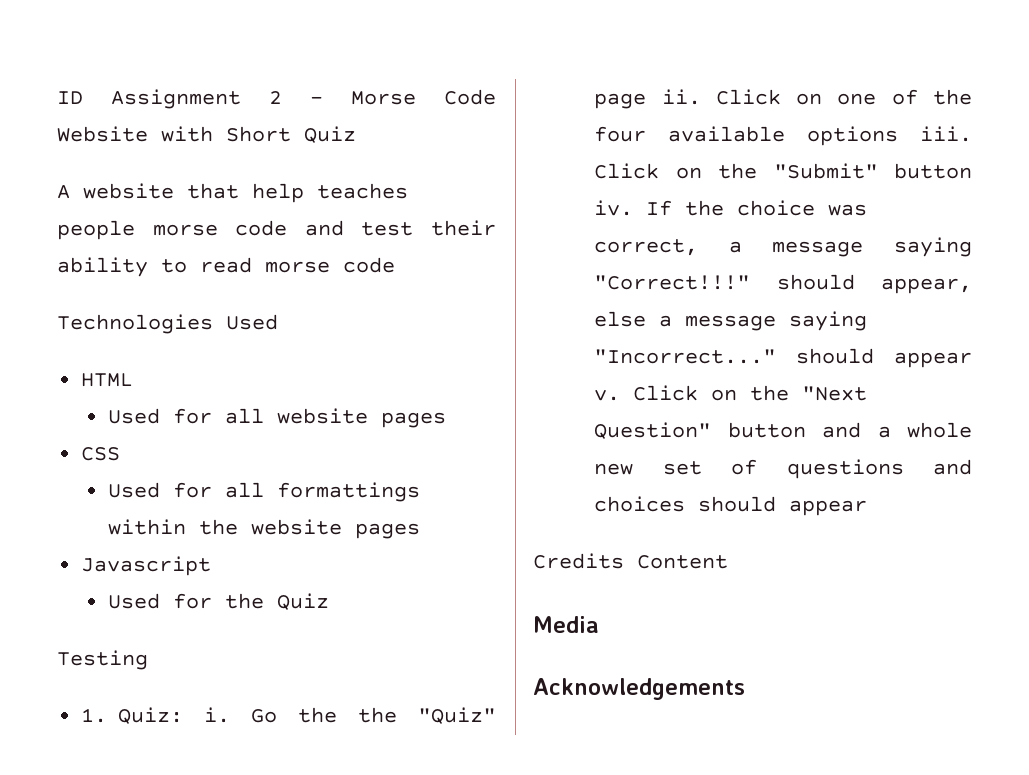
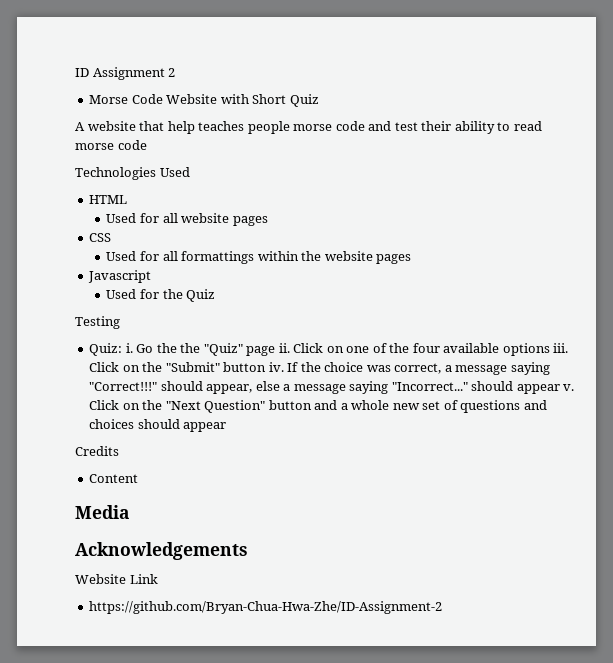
- ID Assignment 2 - Morse Code Website with Short Quiz
+ ID Assignment 2
+ Morse Code Website with Short Quiz
- 1. Quiz: i.
+ Quiz: i.
- Credits Content
+ Credits
+ Content
+ Website Link
+ https://github.com/Bryan-Chua-Hwa-Zhe/ID-Assignment-2

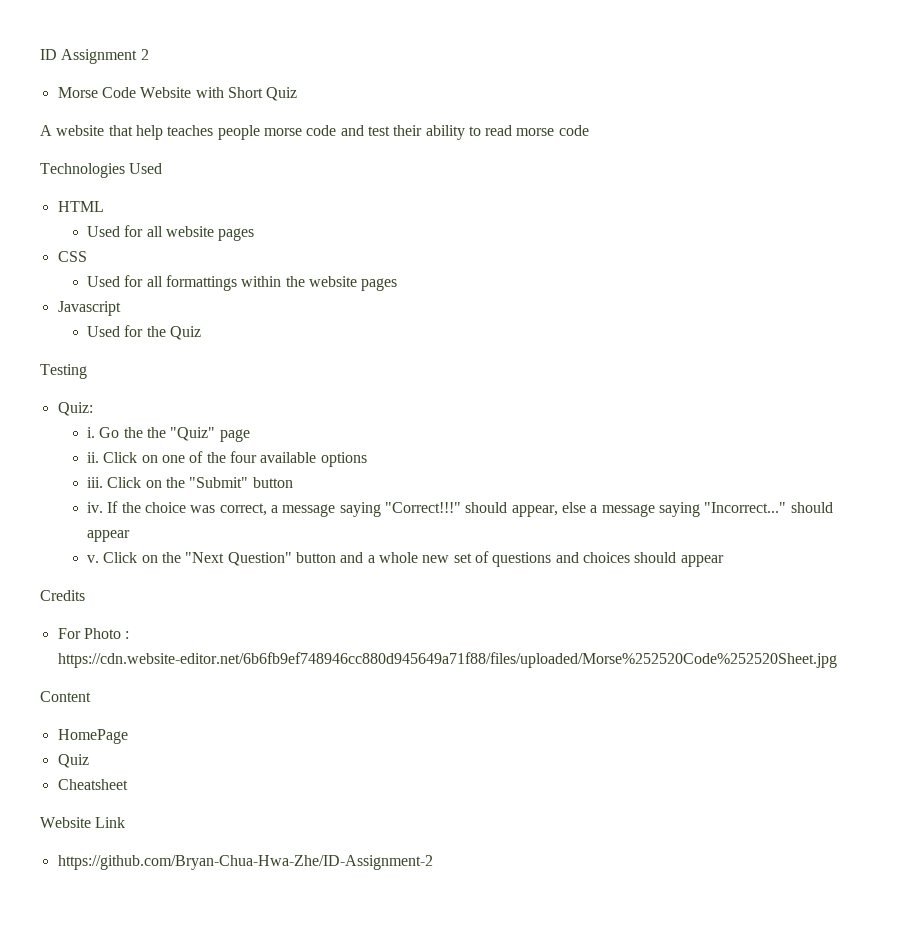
- Quiz: i.
+ Quiz:
+ i.
- Go the the "Quiz" page ii.
+ Go the the "Quiz" page
+ ii.
- Click on one of the four available options iii.
+ Click on one of the four available options
+ iii.
- Click on the "Submit" button iv.
+ Click on the "Submit" button
+ iv.
- If the choice was correct, a message saying "Correct!!!" should appear, else a message saying "Incorrect..." should appear v.
+ If the choice was correct, a message saying "Correct!!!" should appear, else a message saying "Incorrect..." should appear
+ v.
+ For Photo : https://cdn.website-editor.net/6b6fb9ef748946cc880d945649a71f88/files/uploaded/Morse%252520Code%252520Sheet.jpg
  Content
- Media
- Acknowledgements
+ HomePage
+ Quiz
+ Cheatsheet

